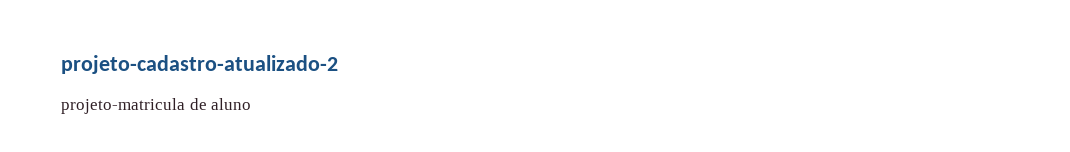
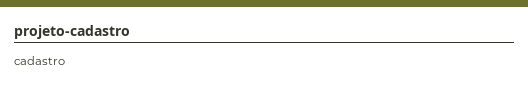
- projeto-cadastro-atualizado-2
- projeto-matricula de aluno
+ projeto-cadastro
+ cadastro

